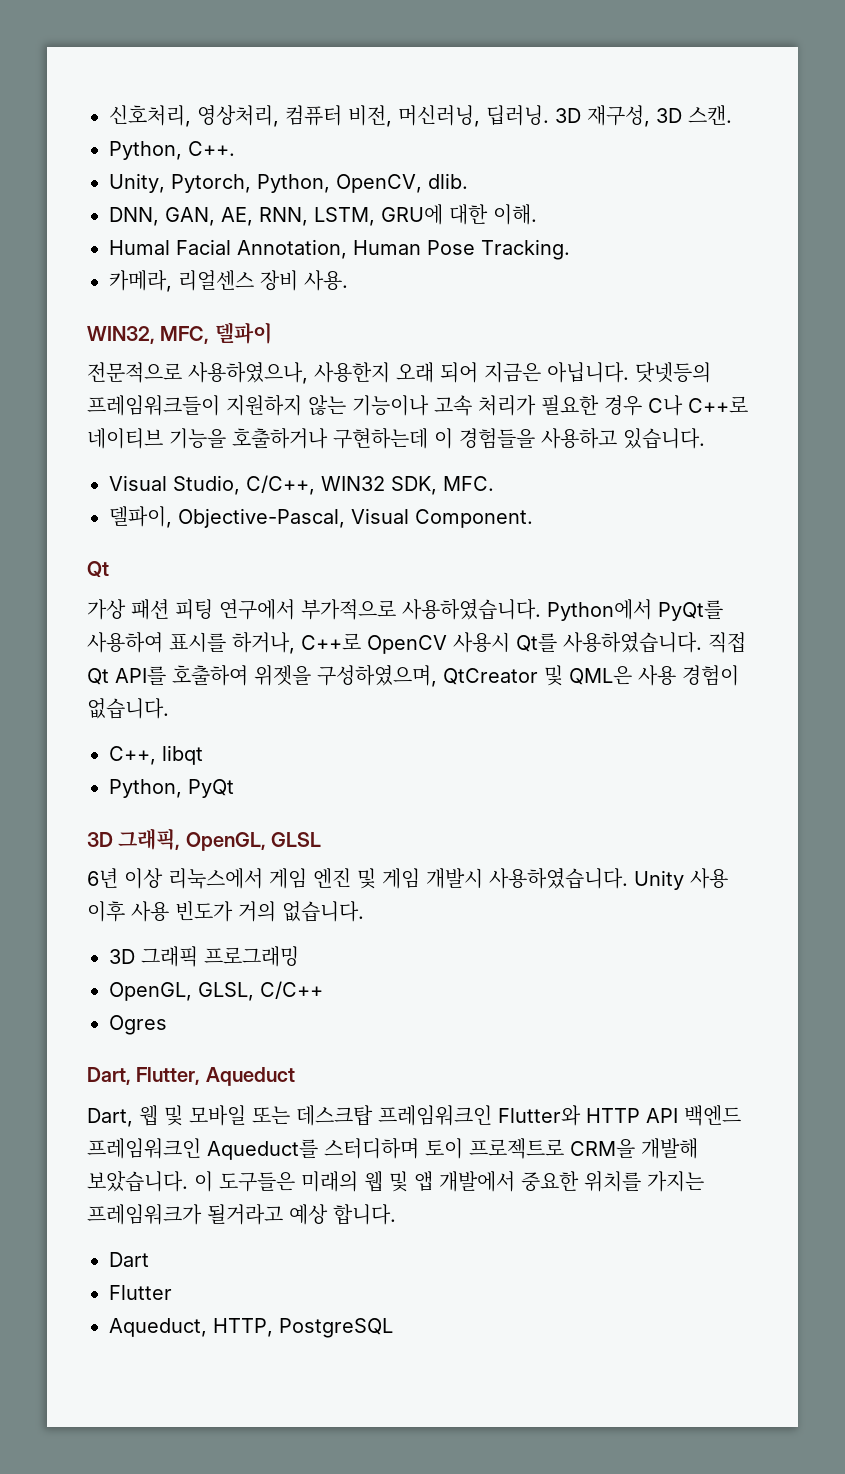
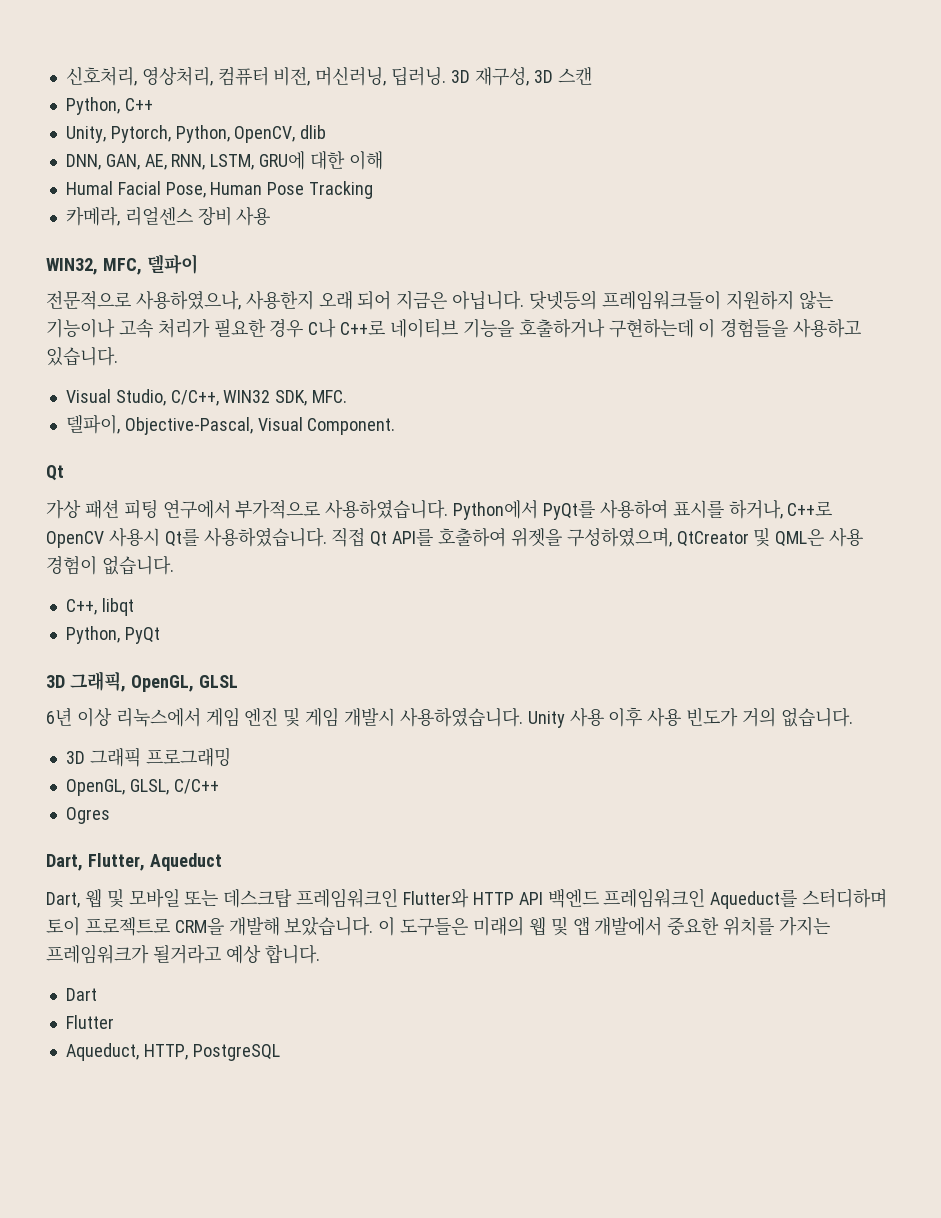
- 3D 재구성, 3D 스캔.
- Python, C++.
+ 3D 재구성, 3D 스캔
+ Python, C++
- Unity, Pytorch, Python, OpenCV, dlib.
+ Unity, Pytorch, Python, OpenCV, dlib
- DNN, GAN, AE, RNN, LSTM, GRU에 대한 이해.
+ DNN, GAN, AE, RNN, LSTM, GRU에 대한 이해
- Humal Facial Annotation, Human Pose Tracking.
+ Humal Facial Pose, Human Pose Tracking
- 카메라, 리얼센스 장비 사용.
+ 카메라, 리얼센스 장비 사용

